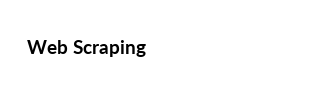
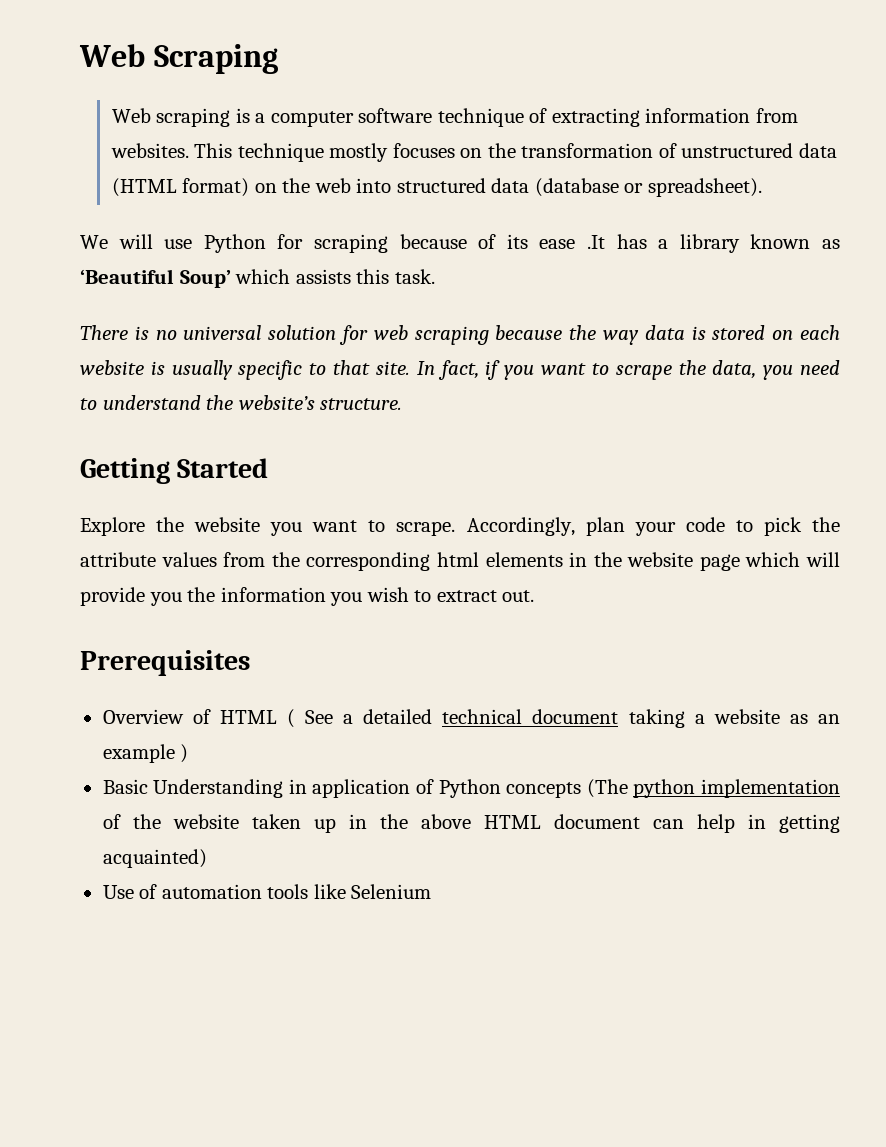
+ Web scraping is a computer software technique of extracting information from websites. This technique mostly focuses on the transformation of unstructured data (HTML format) on the web into structured data (database or spreadsheet).
+ We will use Python for scraping because of its ease .It has a library known as ‘Beautiful Soup’ which assists this task.
+ There is no universal solution for web scraping because the way data is stored on each website is usually specific to that site. In fact, if you want to scrape the data, you need to understand the website’s structure.
+ Getting Started
+ Explore the website you want to scrape. Accordingly, plan your code to pick the attribute values from the corresponding html elements in the website page which will provide you the information you wish to extract out.
+ Prerequisites
+ Overview of HTML ( See a detailed technical document taking a website as an example )
+ Basic Understanding in application of Python concepts (The python implementation of the website taken up in the above HTML document can help in getting acquainted)
+ Use of automation tools like Selenium

